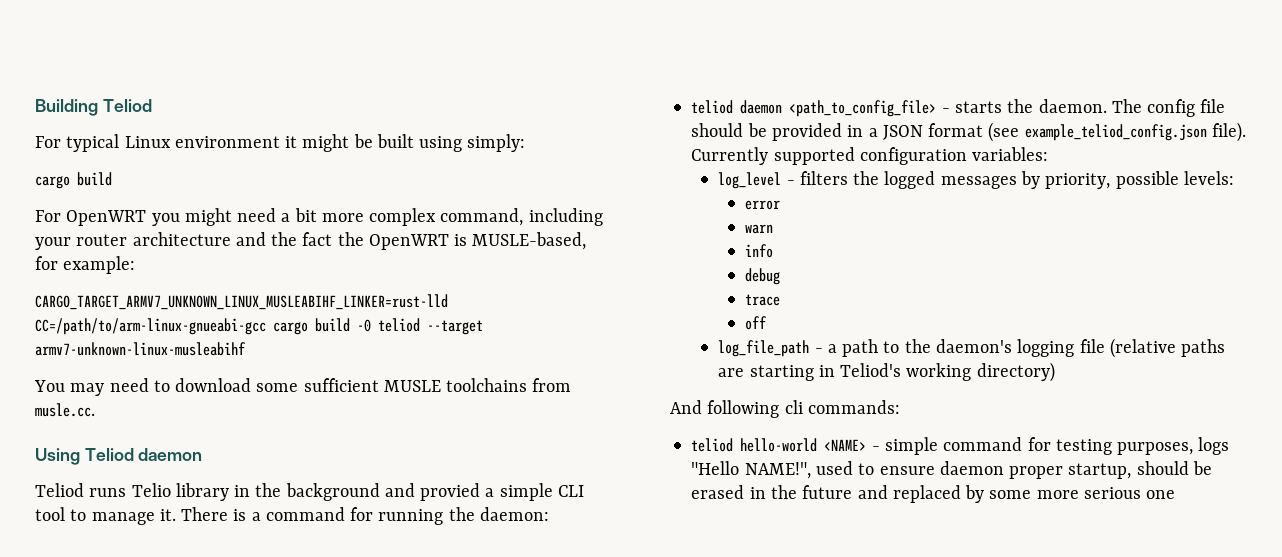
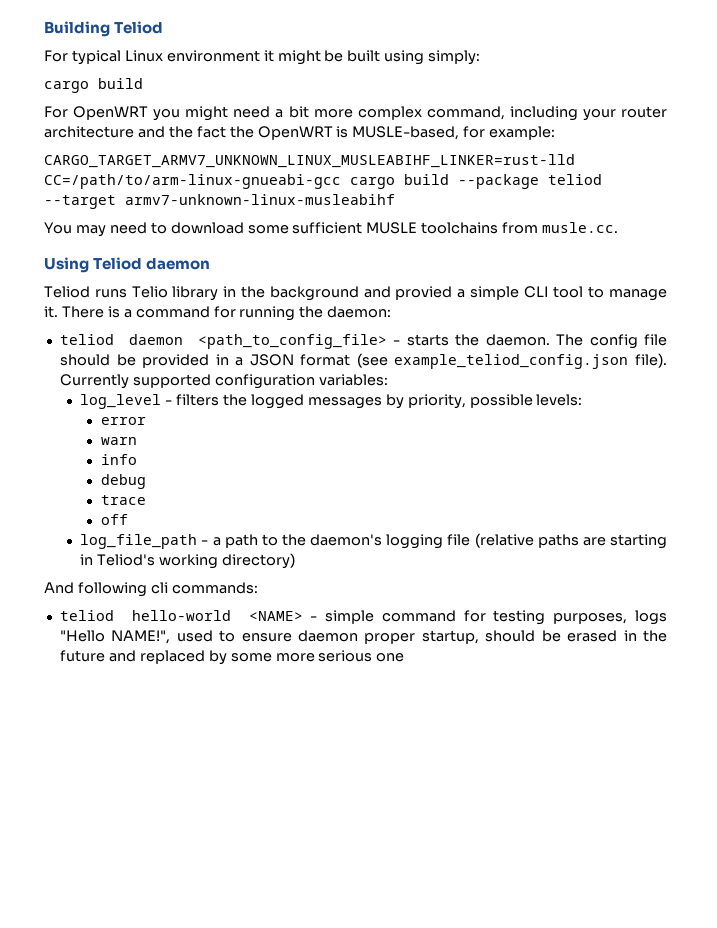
- CARGO_TARGET_ARMV7_UNKNOWN_LINUX_MUSLEABIHF_LINKER=rust-lld CC=/path/to/arm-linux-gnueabi-gcc cargo build -0 teliod --target armv7-unknown-linux-musleabihf
+ CARGO_TARGET_ARMV7_UNKNOWN_LINUX_MUSLEABIHF_LINKER=rust-lld CC=/path/to/arm-linux-gnueabi-gcc cargo build --package teliod --target armv7-unknown-linux-musleabihf

